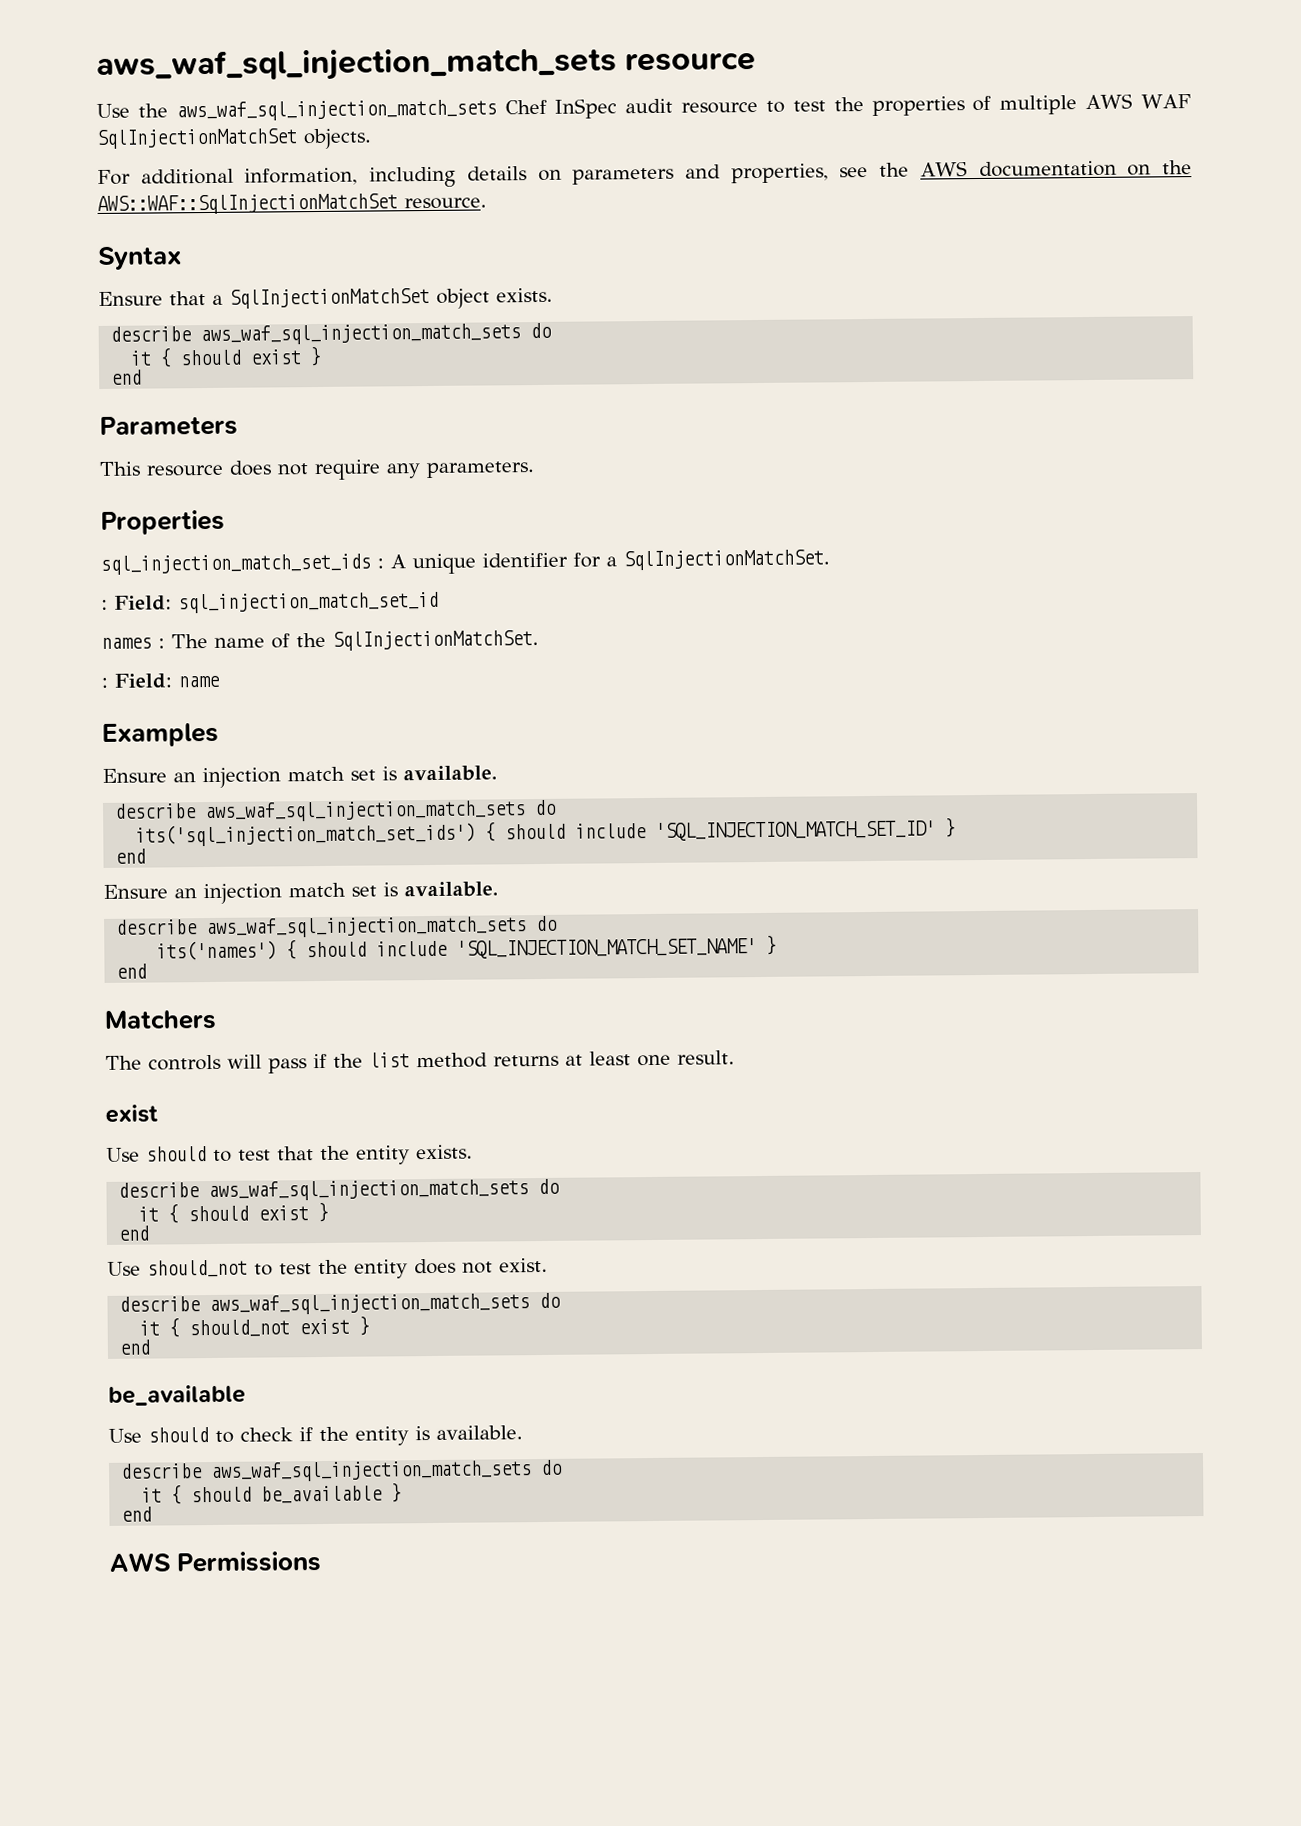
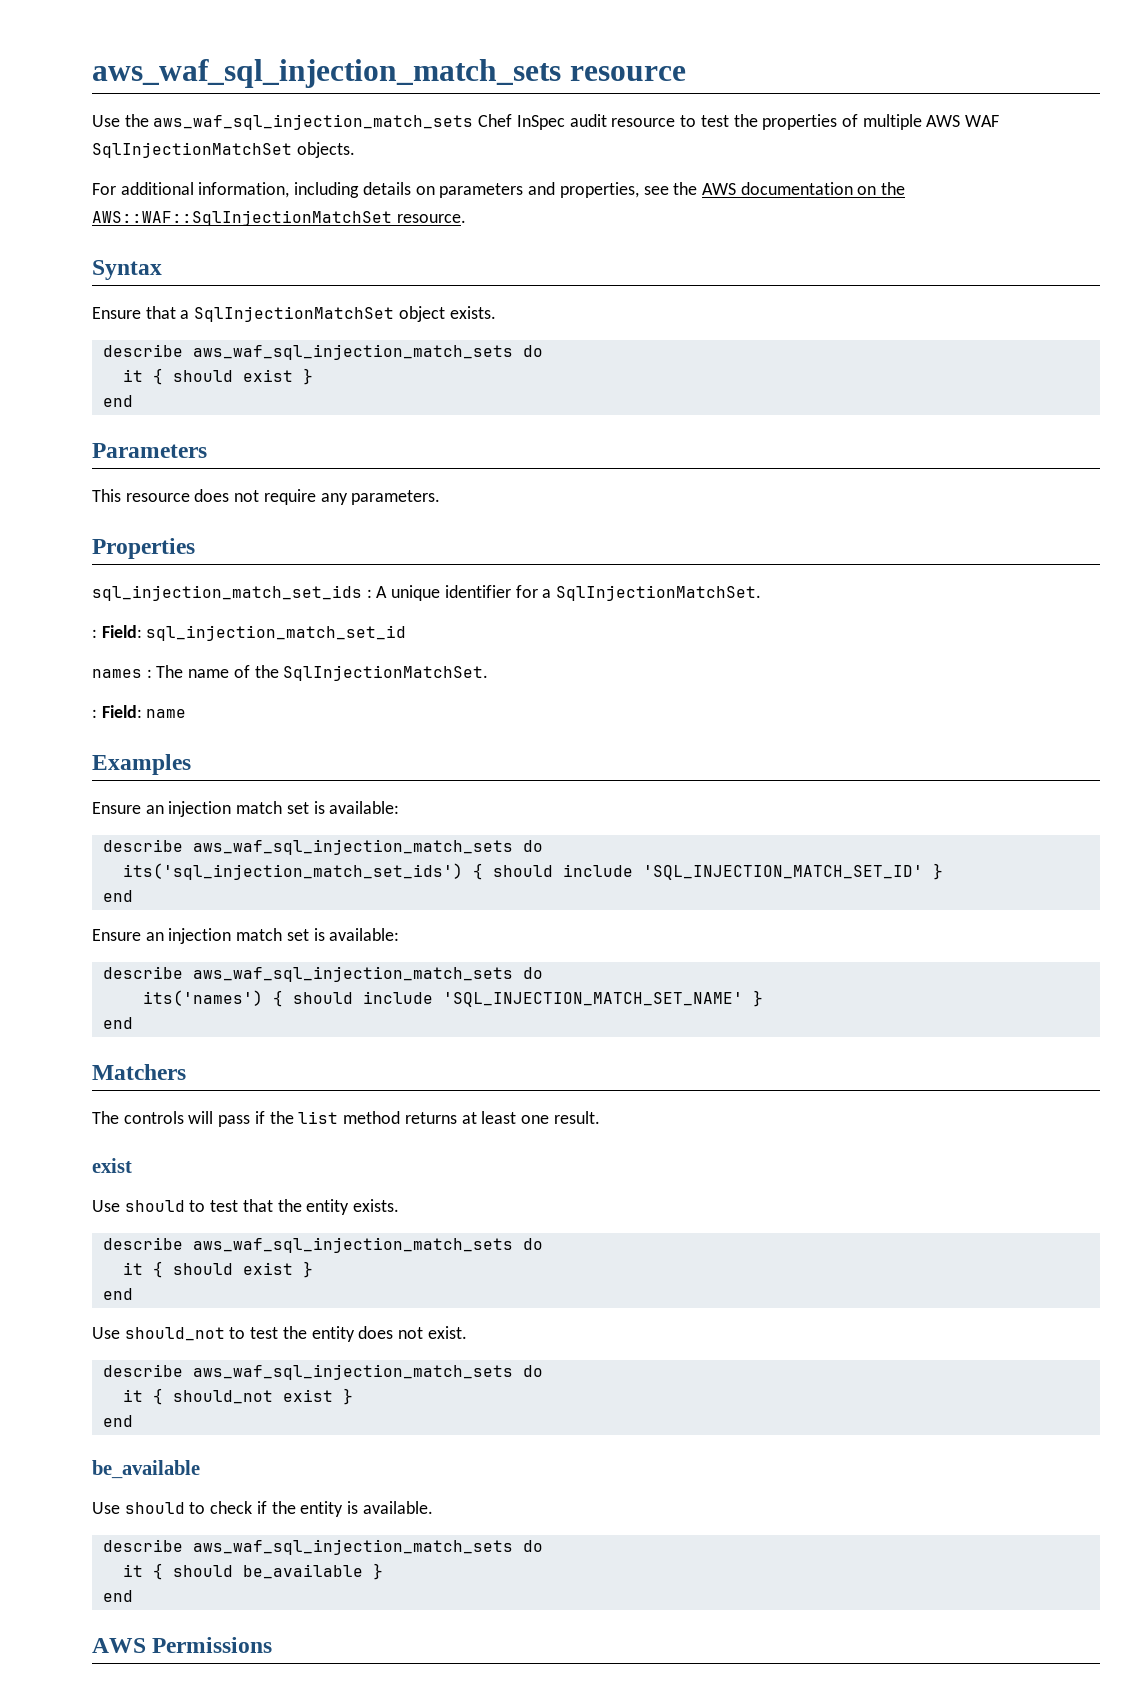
  Examples
- Ensure an injection match set is available.
+ Ensure an injection match set is available:
  its('sql_injection_match_set_ids') { should include 'SQL_INJECTION_MATCH_SET_ID' }
  end
- Ensure an injection match set is available.
+ Ensure an injection match set is available:

